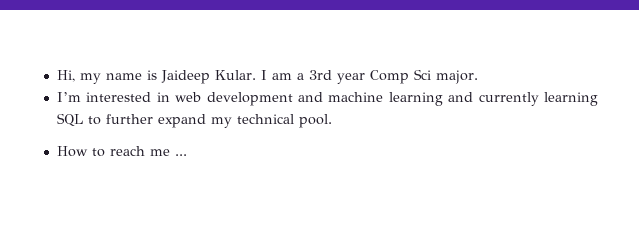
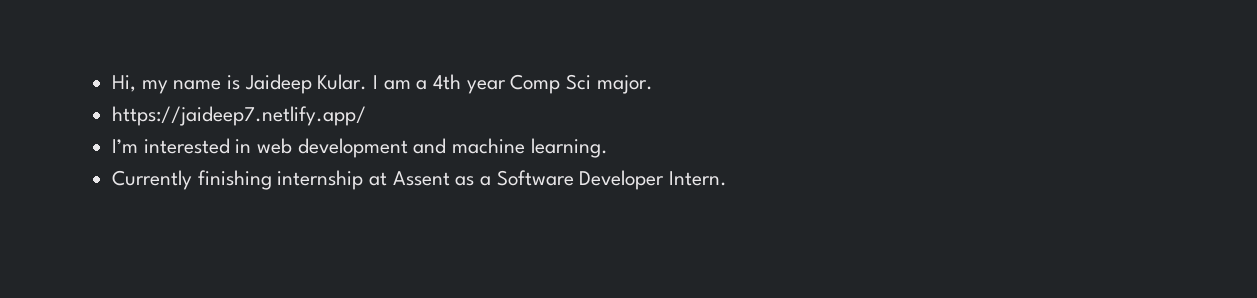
- I am a 3rd year Comp Sci major.
+ I am a 4th year Comp Sci major.
+ https://jaideep7.netlify.app/
- I’m interested in web development and machine learning and currently learning SQL to further expand my technical pool.
- How to reach me ...
+ I’m interested in web development and machine learning.
+ Currently finishing internship at Assent as a Software Developer Intern.

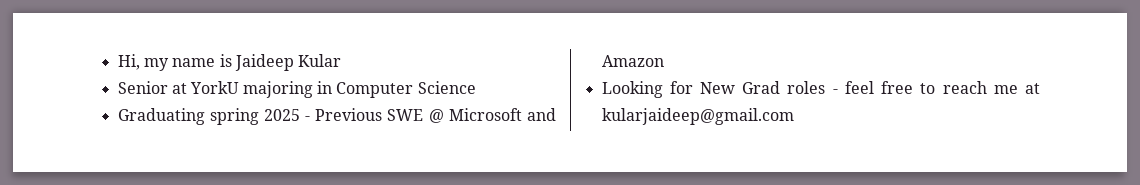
- Hi, my name is Jaideep Kular. I am a 4th year Comp Sci major.
- https://jaideep7.netlify.app/
- I’m interested in web development and machine learning.
- Currently finishing internship at Assent as a Software Developer Intern.
+ Hi, my name is Jaideep Kular
+ Senior at YorkU majoring in Computer Science
+ Graduating spring 2025 - Previous SWE @ Microsoft and Amazon
+ Looking for New Grad roles - feel free to reach me at kularjaideep@gmail.com

